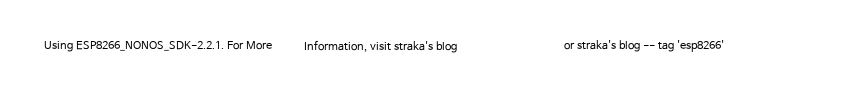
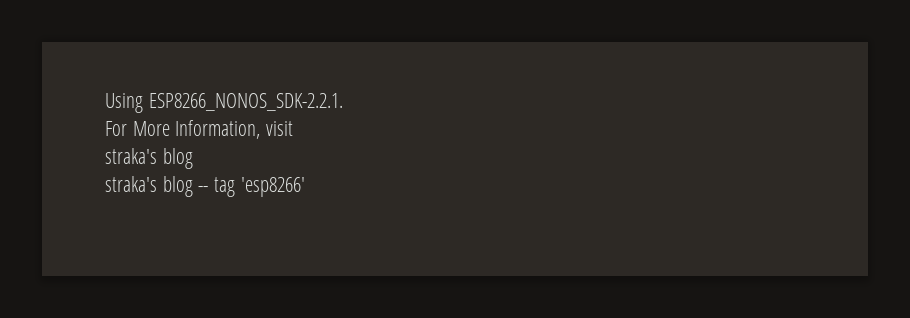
- Using ESP8266_NONOS_SDK-2.2.1. For More Information, visit straka's blog
+ Using ESP8266_NONOS_SDK-2.2.1.
+ For More Information, visit
+ straka's blog
- or straka's blog -- tag 'esp8266'
+ straka's blog -- tag 'esp8266'

